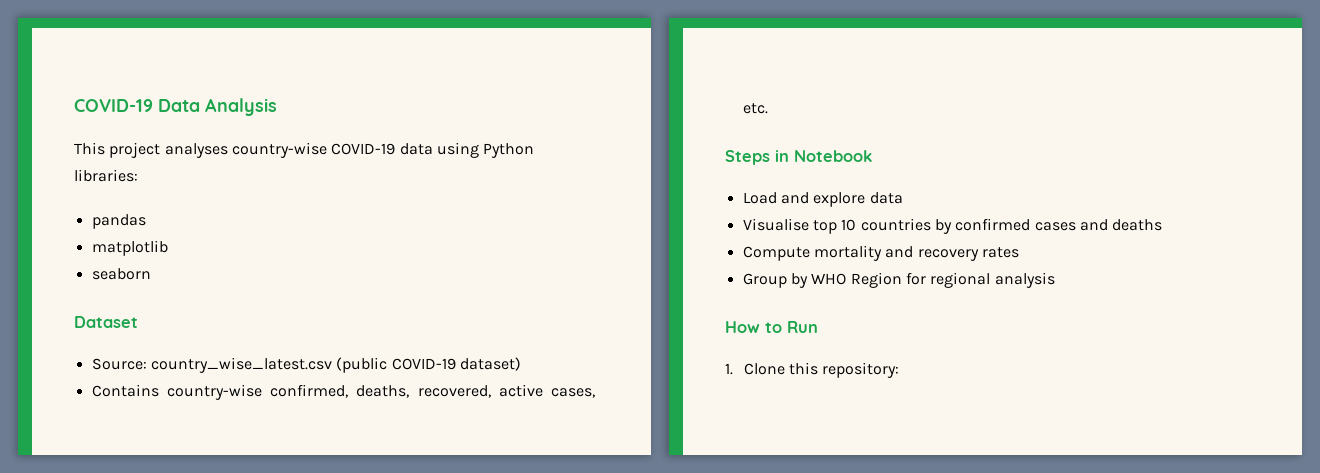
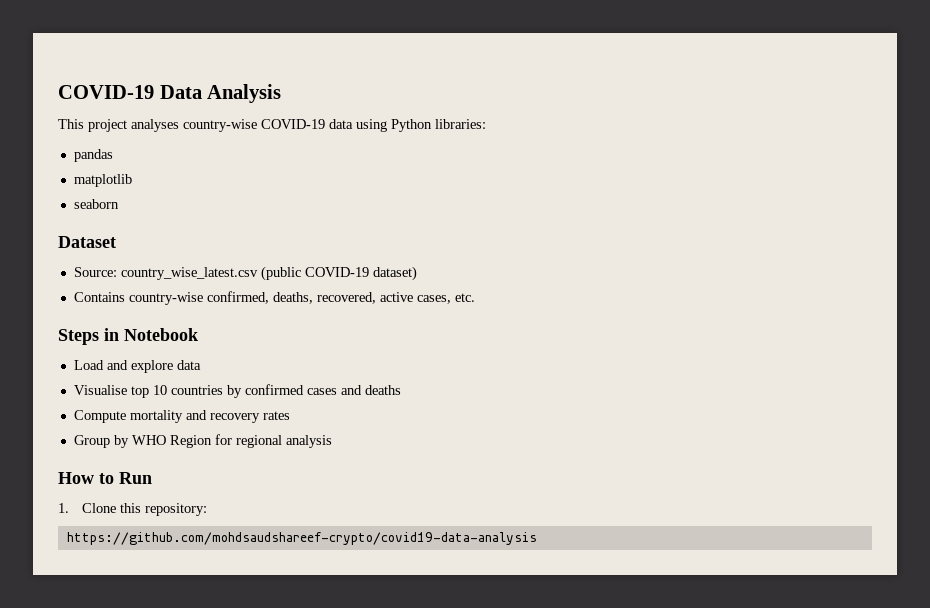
+ https://github.com/mohdsaudshareef-crypto/covid19-data-analysis

